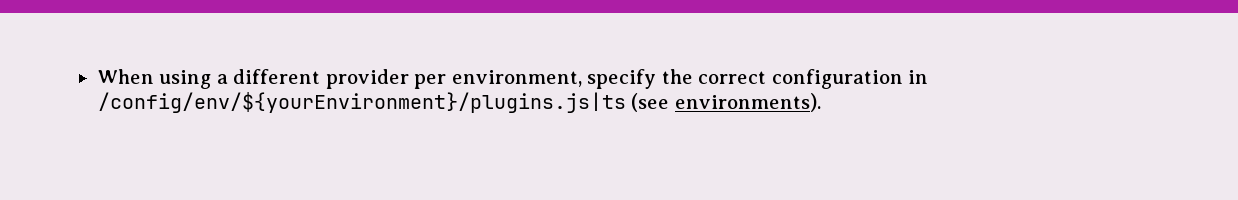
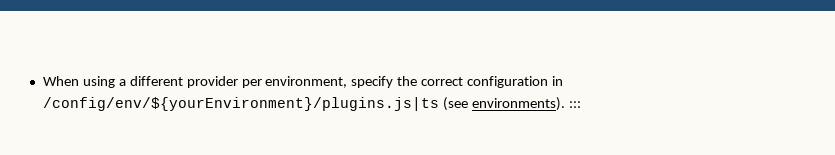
- When using a different provider per environment, specify the correct configuration in /config/env/${yourEnvironment}/plugins.js|ts (see environments).
+ When using a different provider per environment, specify the correct configuration in /config/env/${yourEnvironment}/plugins.js|ts (see environments). :::

